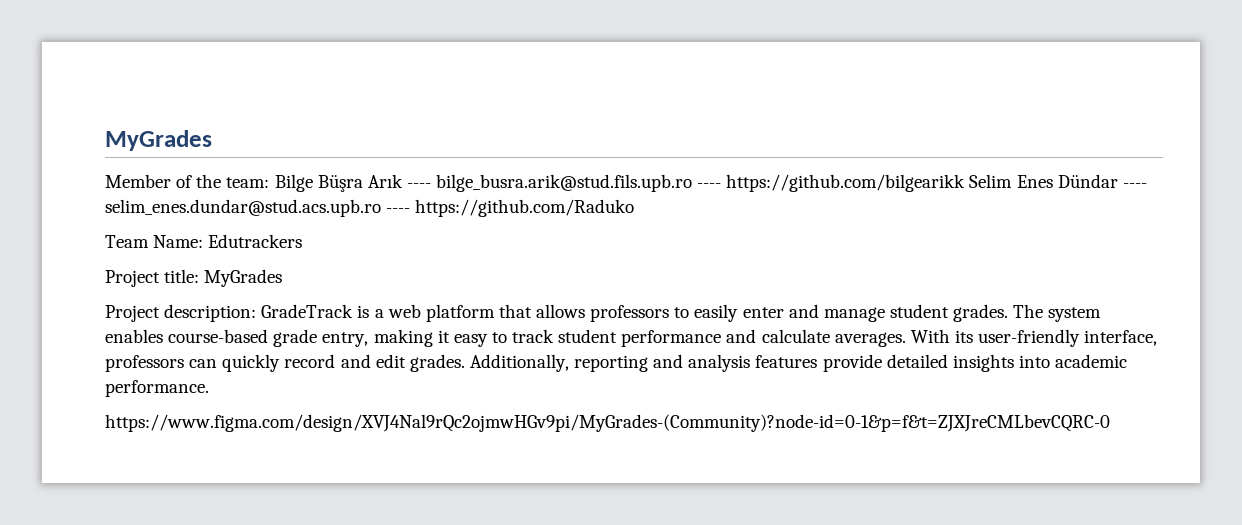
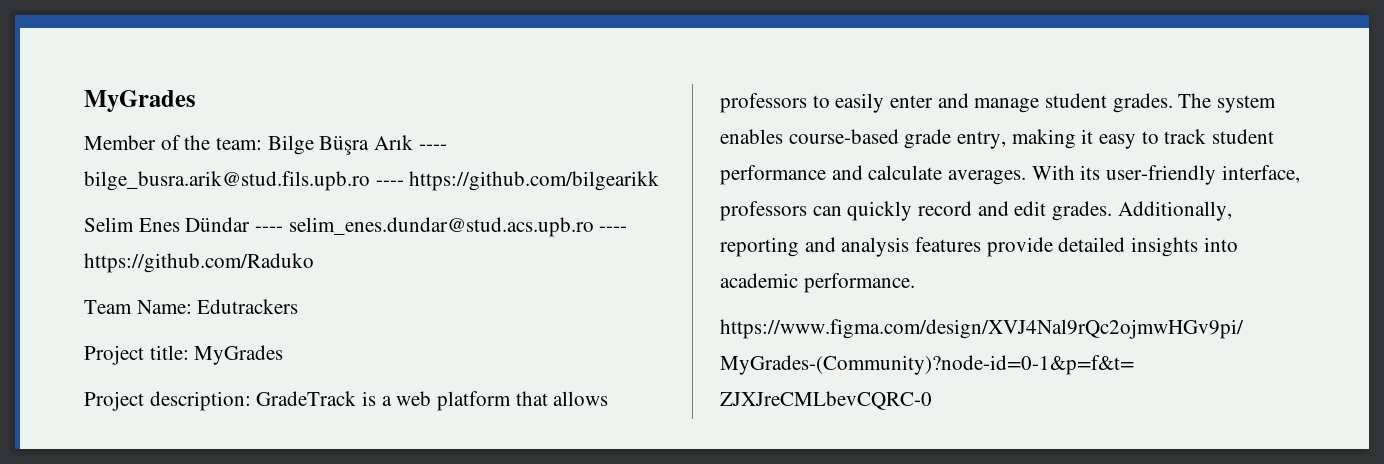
- Member of the team: Bilge Büşra Arık ---- bilge_busra.arik@stud.fils.upb.ro ---- https://github.com/bilgearikk Selim Enes Dündar ---- selim_enes.dundar@stud.acs.upb.ro ---- https://github.com/Raduko
+ Member of the team: Bilge Büşra Arık ---- bilge_busra.arik@stud.fils.upb.ro ---- https://github.com/bilgearikk
+ Selim Enes Dündar ---- selim_enes.dundar@stud.acs.upb.ro ---- https://github.com/Raduko

